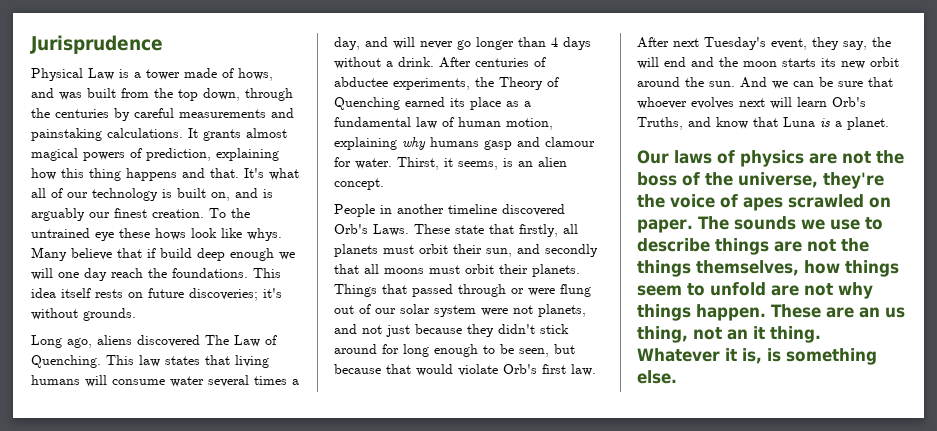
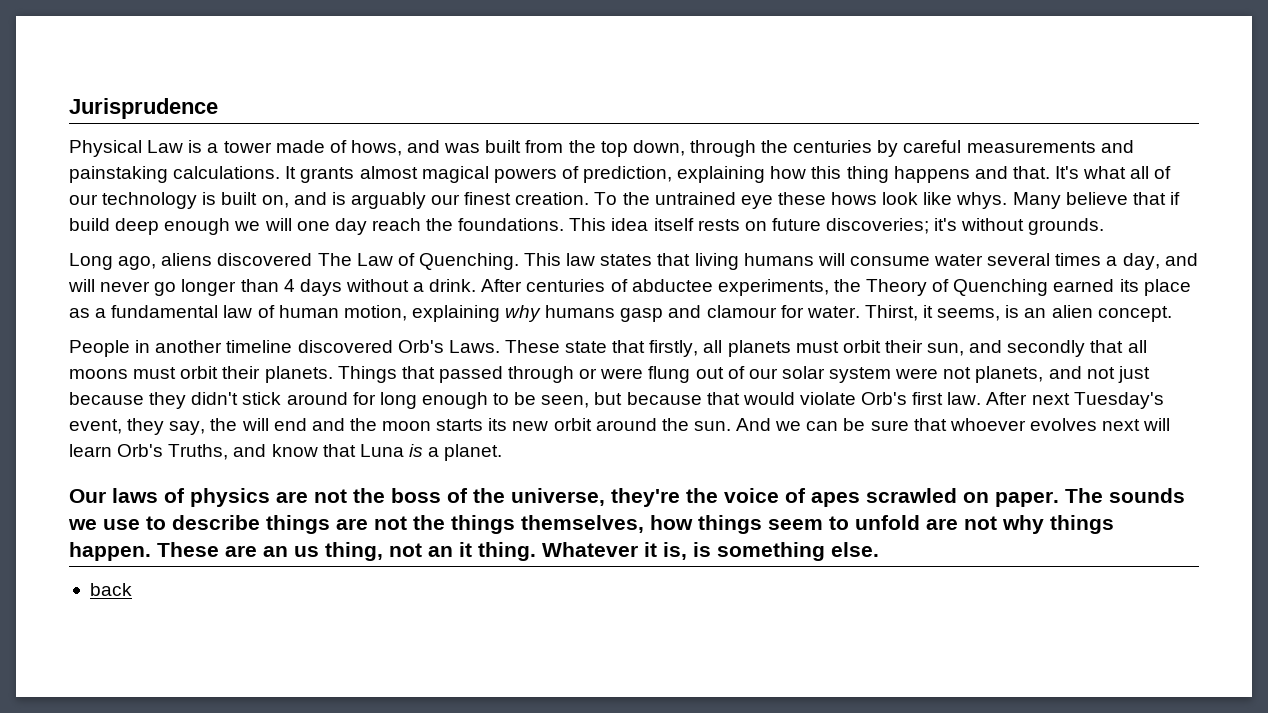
+ back

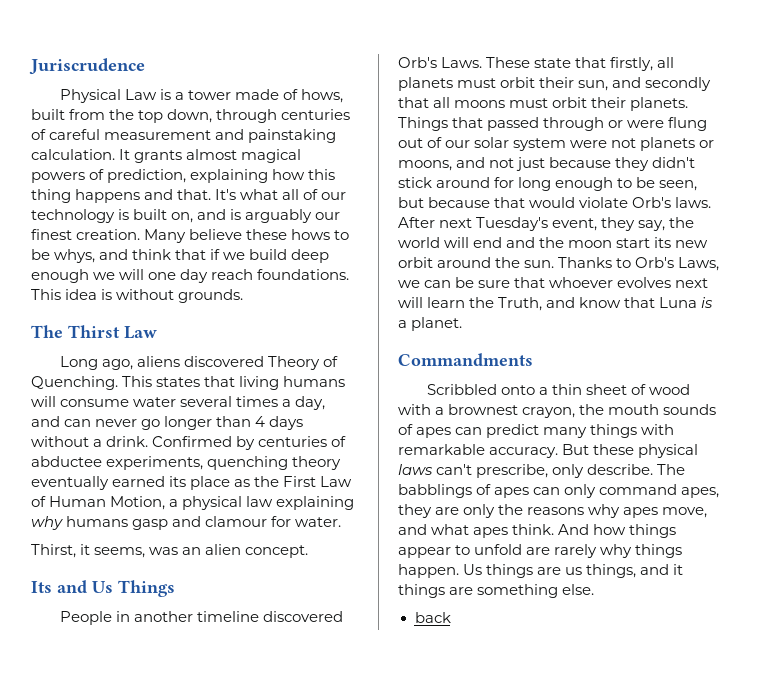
- Jurisprudence
+ Juriscrudence
- Physical Law is a tower made of hows, and was built from the top down, through the centuries by careful measurements and painstaking calculations.
+ Physical Law is a tower made of hows, built from the top down, through centuries of careful measurement and painstaking calculation.
- To the untrained eye these hows look like whys. Many believe that if build deep enough we will one day reach the foundations.
+ Many believe these hows to be whys, and think that if we build deep enough we will one day reach foundations.
- This idea itself rests on future discoveries; it's without grounds.
+ This idea is without grounds.
+ The Thirst Law
- Long ago, aliens discovered The Law of Quenching.
+ Long ago, aliens discovered Theory of Quenching.
- This law states that living humans will consume water several times a day, and will never go longer than 4 days without a drink.
+ This states that living humans will consume water several times a day, and can never go longer than 4 days without a drink.
- After centuries of abductee experiments, the Theory of Quenching earned its place as a fundamental law of human motion, explaining why humans gasp and clamour for water. Thirst, it seems, is an alien concept.
+ Confirmed by centuries of abductee experiments, quenching theory eventually earned its place as the First Law of Human Motion, a physical law explaining why humans gasp and clamour for water.
+ Thirst, it seems, was an alien concept.
+ Its and Us Things
- Things that passed through or were flung out of our solar system were not planets, and not just because they didn't stick around for long enough to be seen, but because that would violate Orb's first law.
+ Things that passed through or were flung out of our solar system were not planets or moons, and not just because they didn't stick around for long enough to be seen, but because that would violate Orb's laws.
- After next Tuesday's event, they say, the will end and the moon starts its new orbit around the sun.
+ After next Tuesday's event, they say, the world will end and the moon start its new orbit around the sun.
- And we can be sure that whoever evolves next will learn Orb's Truths, and know that Luna is a planet.
+ Thanks to Orb's Laws, we can be sure that whoever evolves next will learn the Truth, and know that Luna is a planet.
- Our laws of physics are not the boss of the universe, they're the voice of apes scrawled on paper. The sounds we use to describe things are not the things themselves, how things seem to unfold are not why things happen.
+ Commandments
+ Scribbled onto a thin sheet of wood with a brownest crayon, the mouth sounds of apes can predict many things with remarkable accuracy. But these physical laws can't prescribe, only describe. The babblings of apes can only command apes, they are only the reasons why apes move, and what apes think. And how things appear to unfold are rarely why things happen.
- These are an us thing, not an it thing. Whatever it is, is something else.
+ Us things are us things, and it things are something else.

